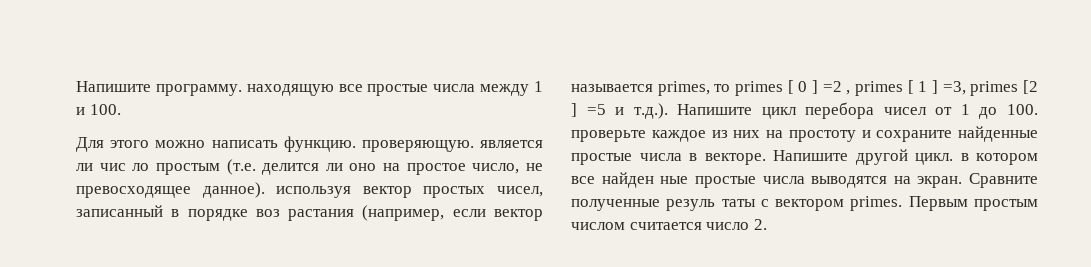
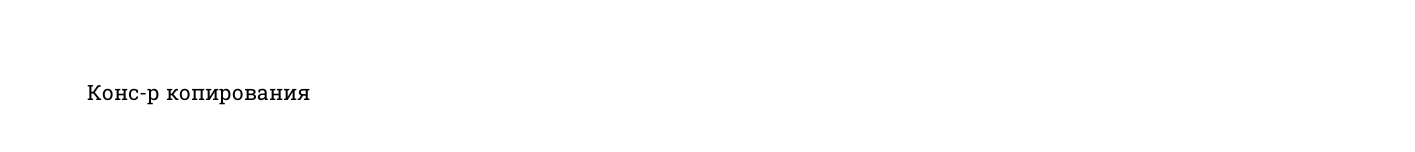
- Напишите программу. находящую все простые числа между 1 и 100.
- Для этого можно написать функцию. проверяющую. является ли чис ло простым (т.е. делится ли оно на простое число, не превосходящее данное). используя вектор простых чисел, записанный в порядке воз растания (например, если вектор называется primes, то primes [ 0 ] =2 , primes [ 1 ] =3, primes [2 ] =5 и т.д.). Напишите цикл перебора чисел от 1 до 100. проверьте каждое из них на простоту и сохраните найденные простые числа в векторе. Напишите другой цикл. в котором все найден ные простые числа выводятся на экран. Сравните полученные резуль таты с вектором primes. Первым простым числом считается число 2.
+ Конс-р копирования

